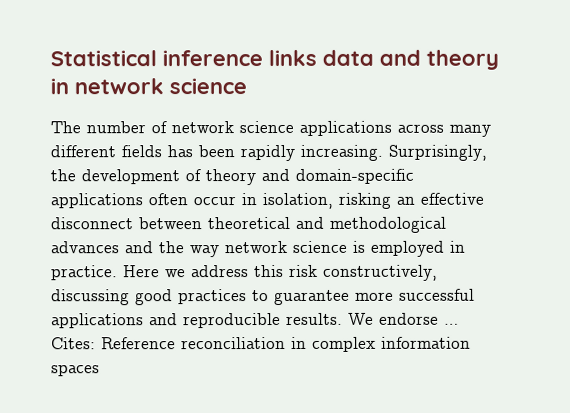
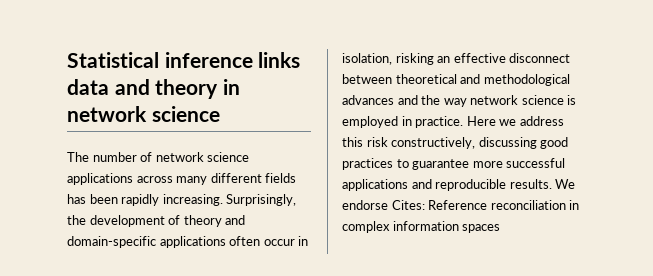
- We endorse … Cites: Reference reconciliation in complex information spaces
+ We endorse Cites: Reference reconciliation in complex information spaces

